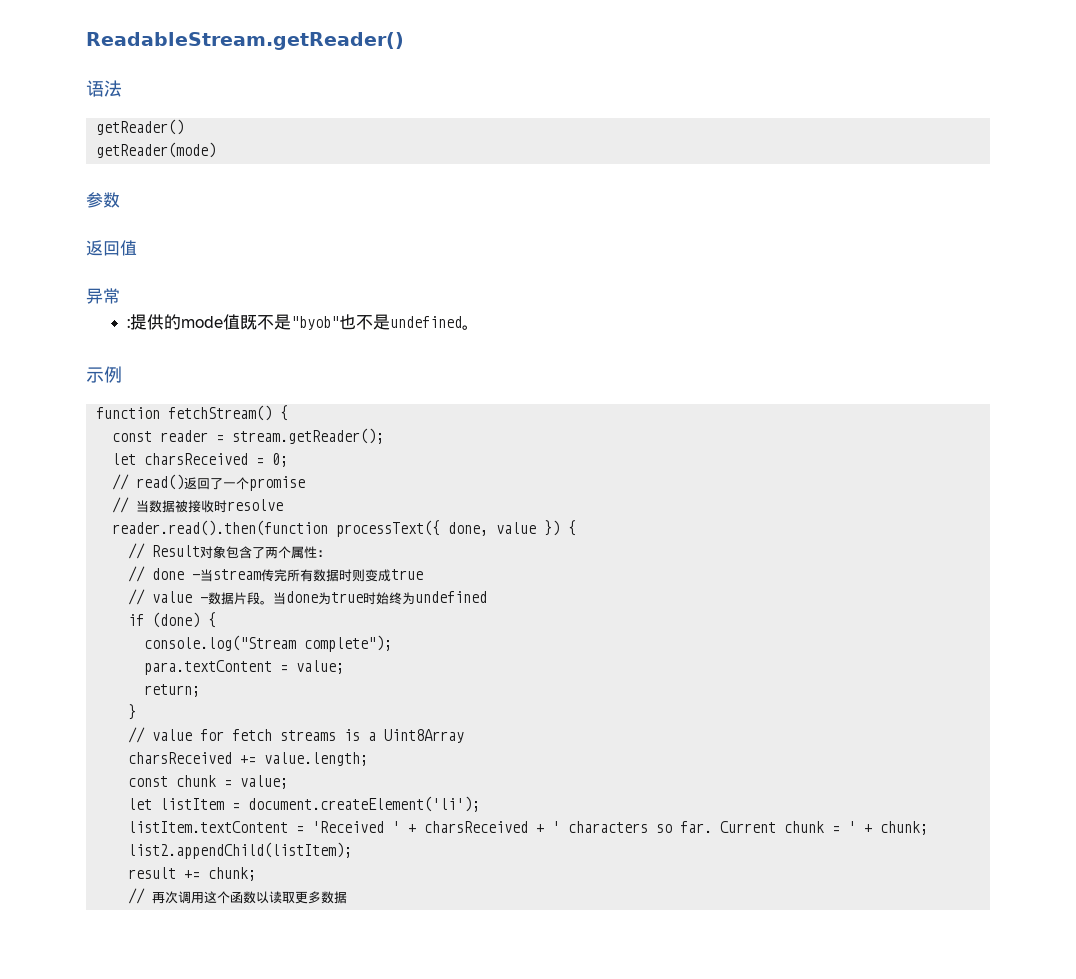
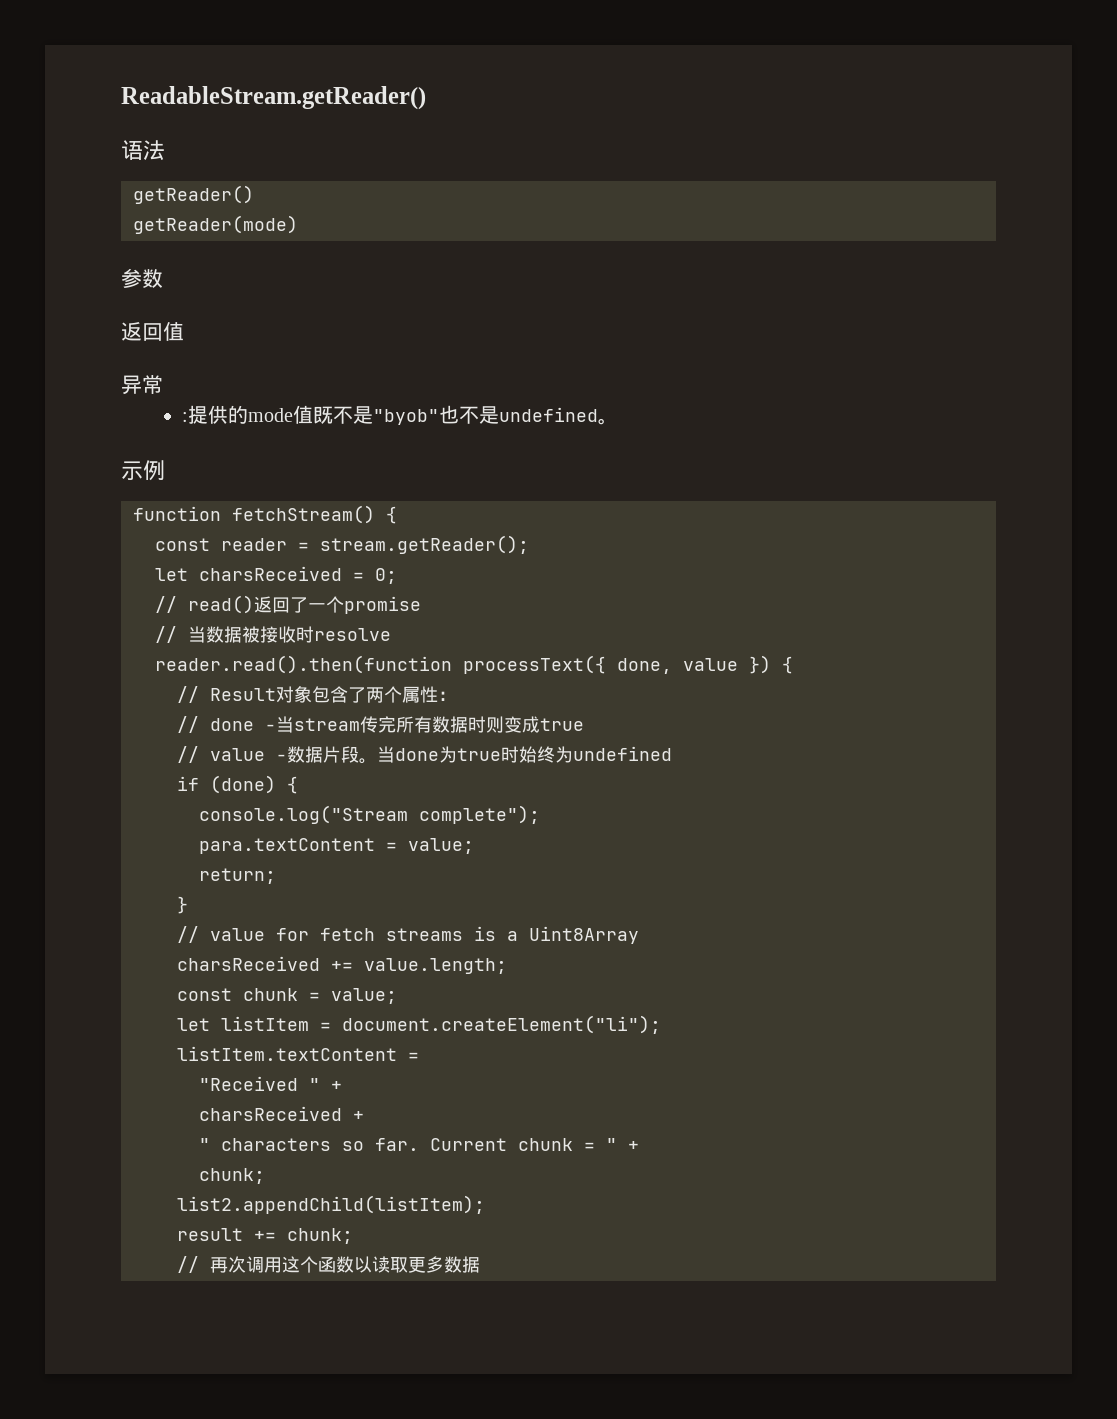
- let listItem = document.createElement('li');
+ let listItem = document.createElement("li");
- listItem.textContent = 'Received ' + charsReceived + ' characters so far.
+ listItem.textContent =
+ "Received " +
+ charsReceived +
+ " characters so far.
- Current chunk = ' + chunk;
+ Current chunk = " +
+ chunk;

